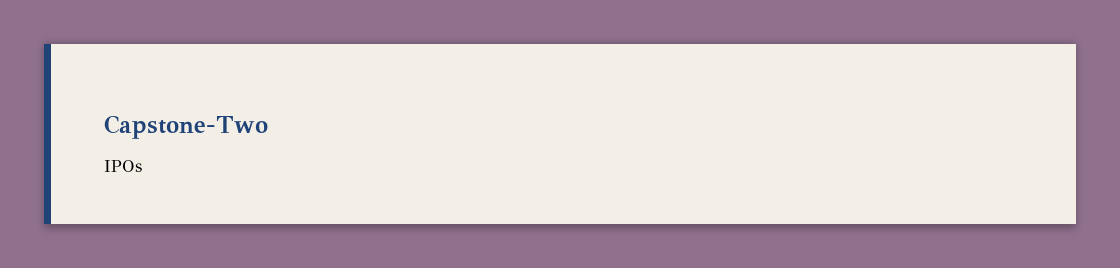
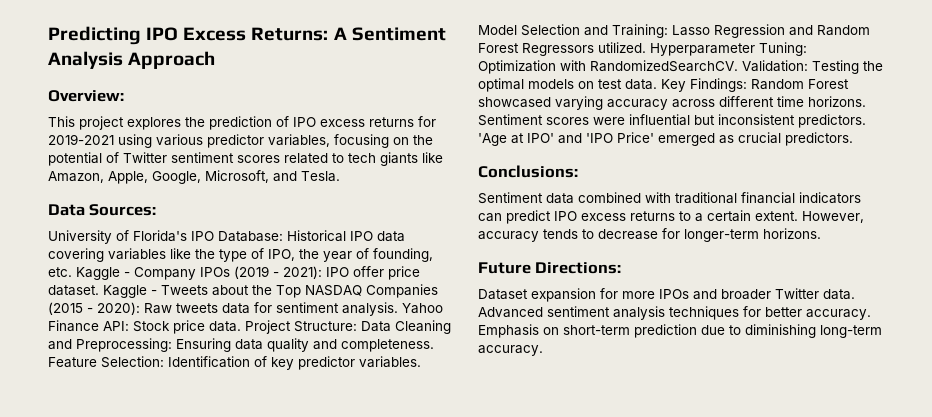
- Capstone-Two
- IPOs
+ Predicting IPO Excess Returns: A Sentiment Analysis Approach
+ Overview:
+ This project explores the prediction of IPO excess returns for 2019-2021 using various predictor variables, focusing on the potential of Twitter sentiment scores related to tech giants like Amazon, Apple, Google, Microsoft, and Tesla.
+ Data Sources:
+ University of Florida's IPO Database: Historical IPO data covering variables like the type of IPO, the year of founding, etc. Kaggle - Company IPOs (2019 - 2021): IPO offer price dataset. Kaggle - Tweets about the Top NASDAQ Companies (2015 - 2020): Raw tweets data for sentiment analysis. Yahoo Finance API: Stock price data. Project Structure: Data Cleaning and Preprocessing: Ensuring data quality and completeness. Feature Selection: Identification of key predictor variables. Model Selection and Training: Lasso Regression and Random Forest Regressors utilized. Hyperparameter Tuning: Optimization with RandomizedSearchCV. Validation: Testing the optimal models on test data. Key Findings: Random Forest showcased varying accuracy across different time horizons. Sentiment scores were influential but inconsistent predictors. 'Age at IPO' and 'IPO Price' emerged as crucial predictors.
+ Conclusions:
+ Sentiment data combined with traditional financial indicators can predict IPO excess returns to a certain extent. However, accuracy tends to decrease for longer-term horizons.
+ Future Directions:
+ Dataset expansion for more IPOs and broader Twitter data. Advanced sentiment analysis techniques for better accuracy. Emphasis on short-term prediction due to diminishing long-term accuracy.

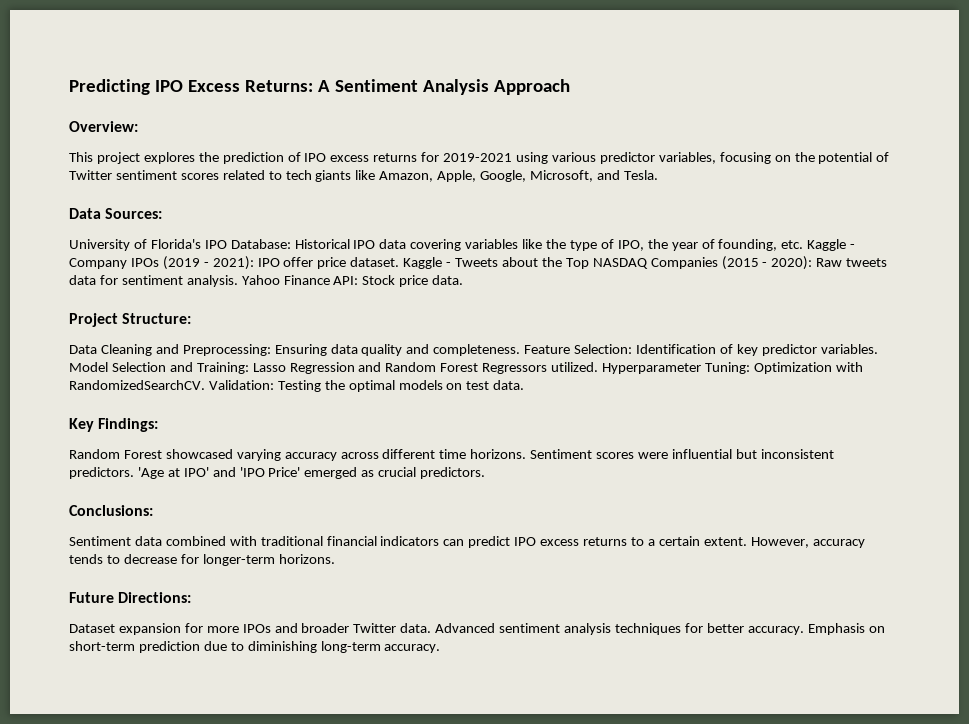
- Yahoo Finance API: Stock price data. Project Structure: Data Cleaning and Preprocessing: Ensuring data quality and completeness.
+ Yahoo Finance API: Stock price data.
+ Project Structure:
+ Data Cleaning and Preprocessing: Ensuring data quality and completeness.
- Validation: Testing the optimal models on test data. Key Findings: Random Forest showcased varying accuracy across different time horizons.
+ Validation: Testing the optimal models on test data.
+ Key Findings:
+ Random Forest showcased varying accuracy across different time horizons.

